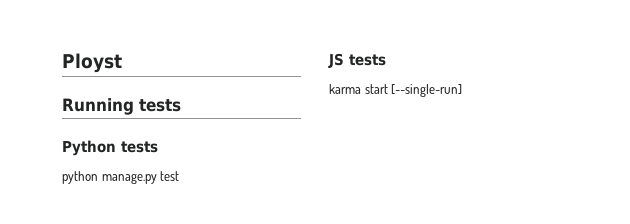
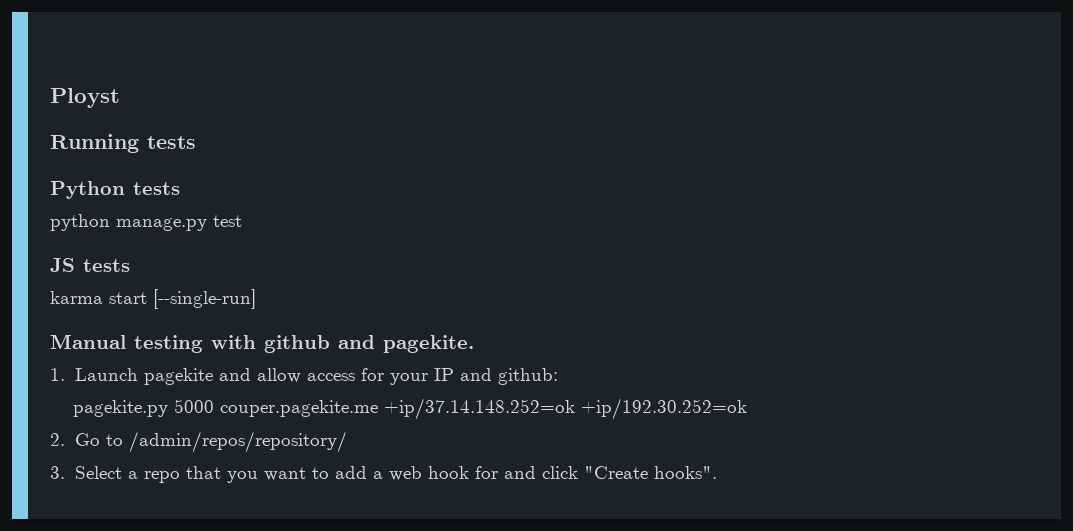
+ Manual testing with github and pagekite.
+ 1. Launch pagekite and allow access for your IP and github:
+ pagekite.py 5000 couper.pagekite.me +ip/37.14.148.252=ok +ip/192.30.252=ok
+ 2. Go to /admin/repos/repository/
+ 3. Select a repo that you want to add a web hook for and click "Create hooks".

